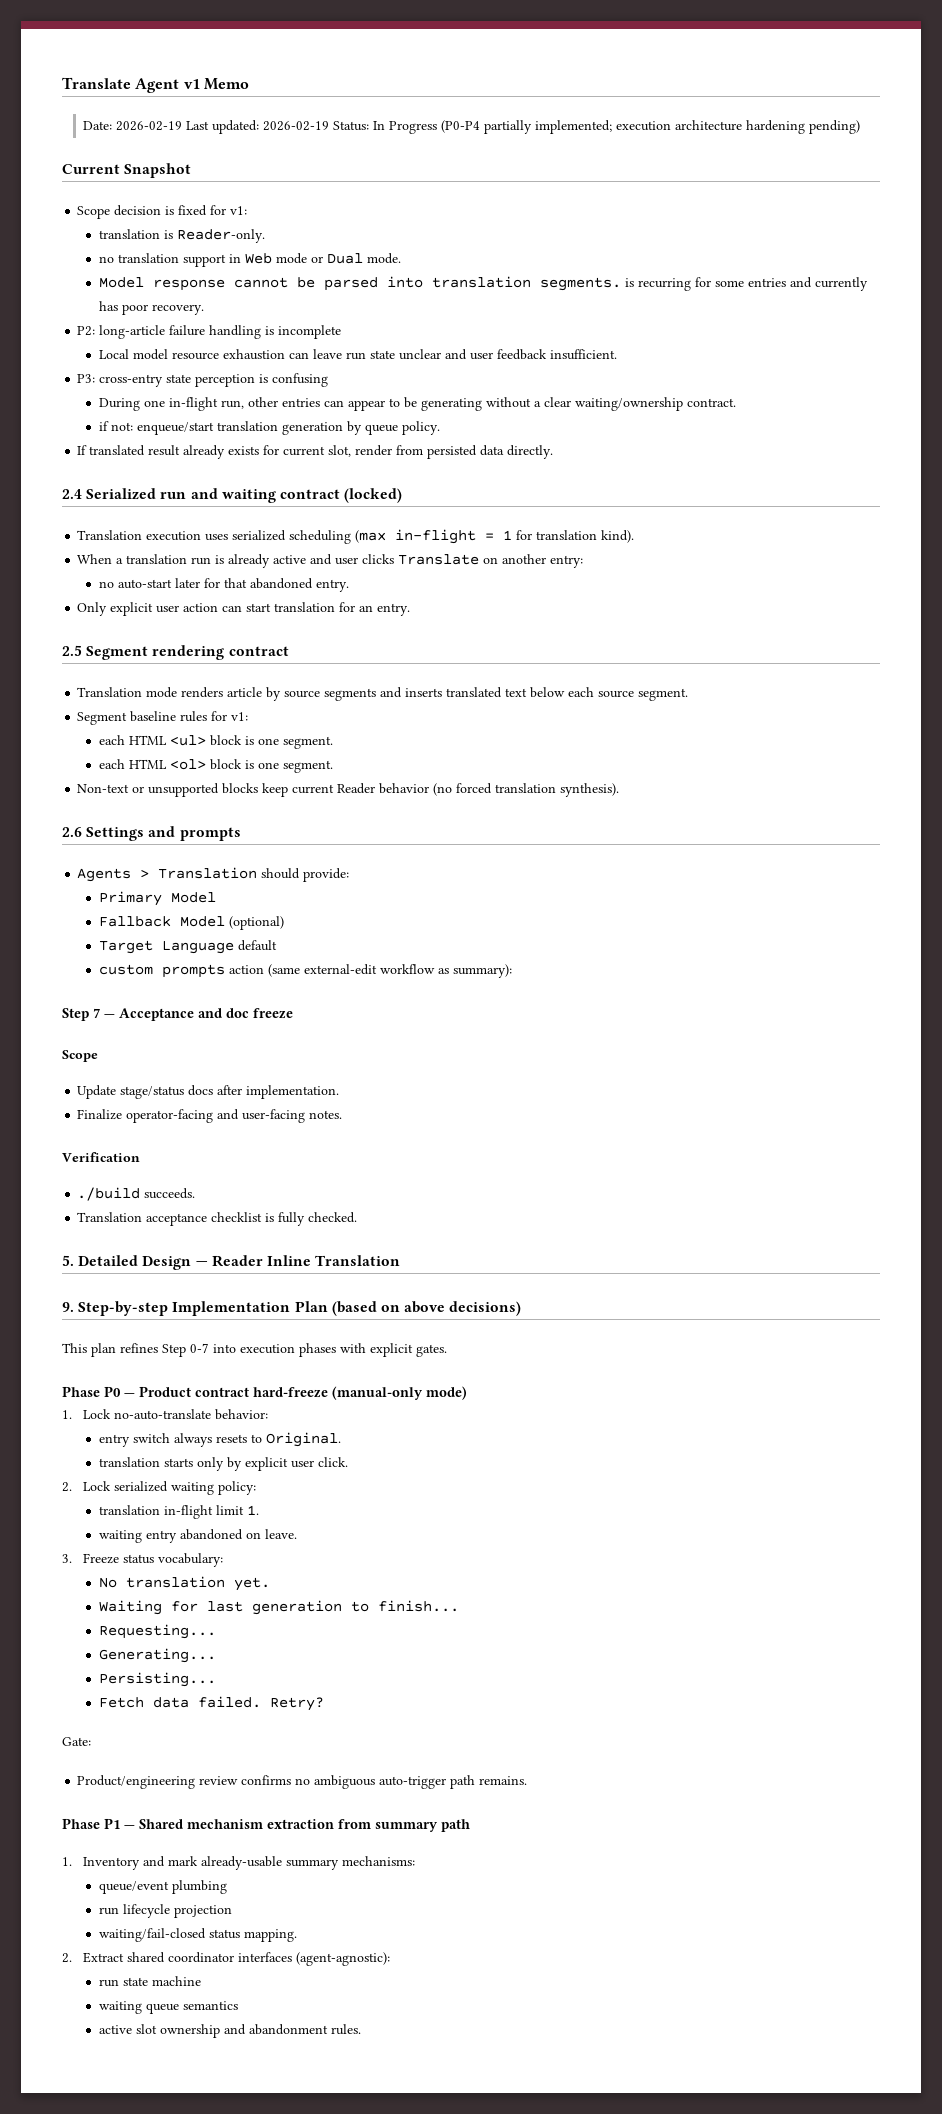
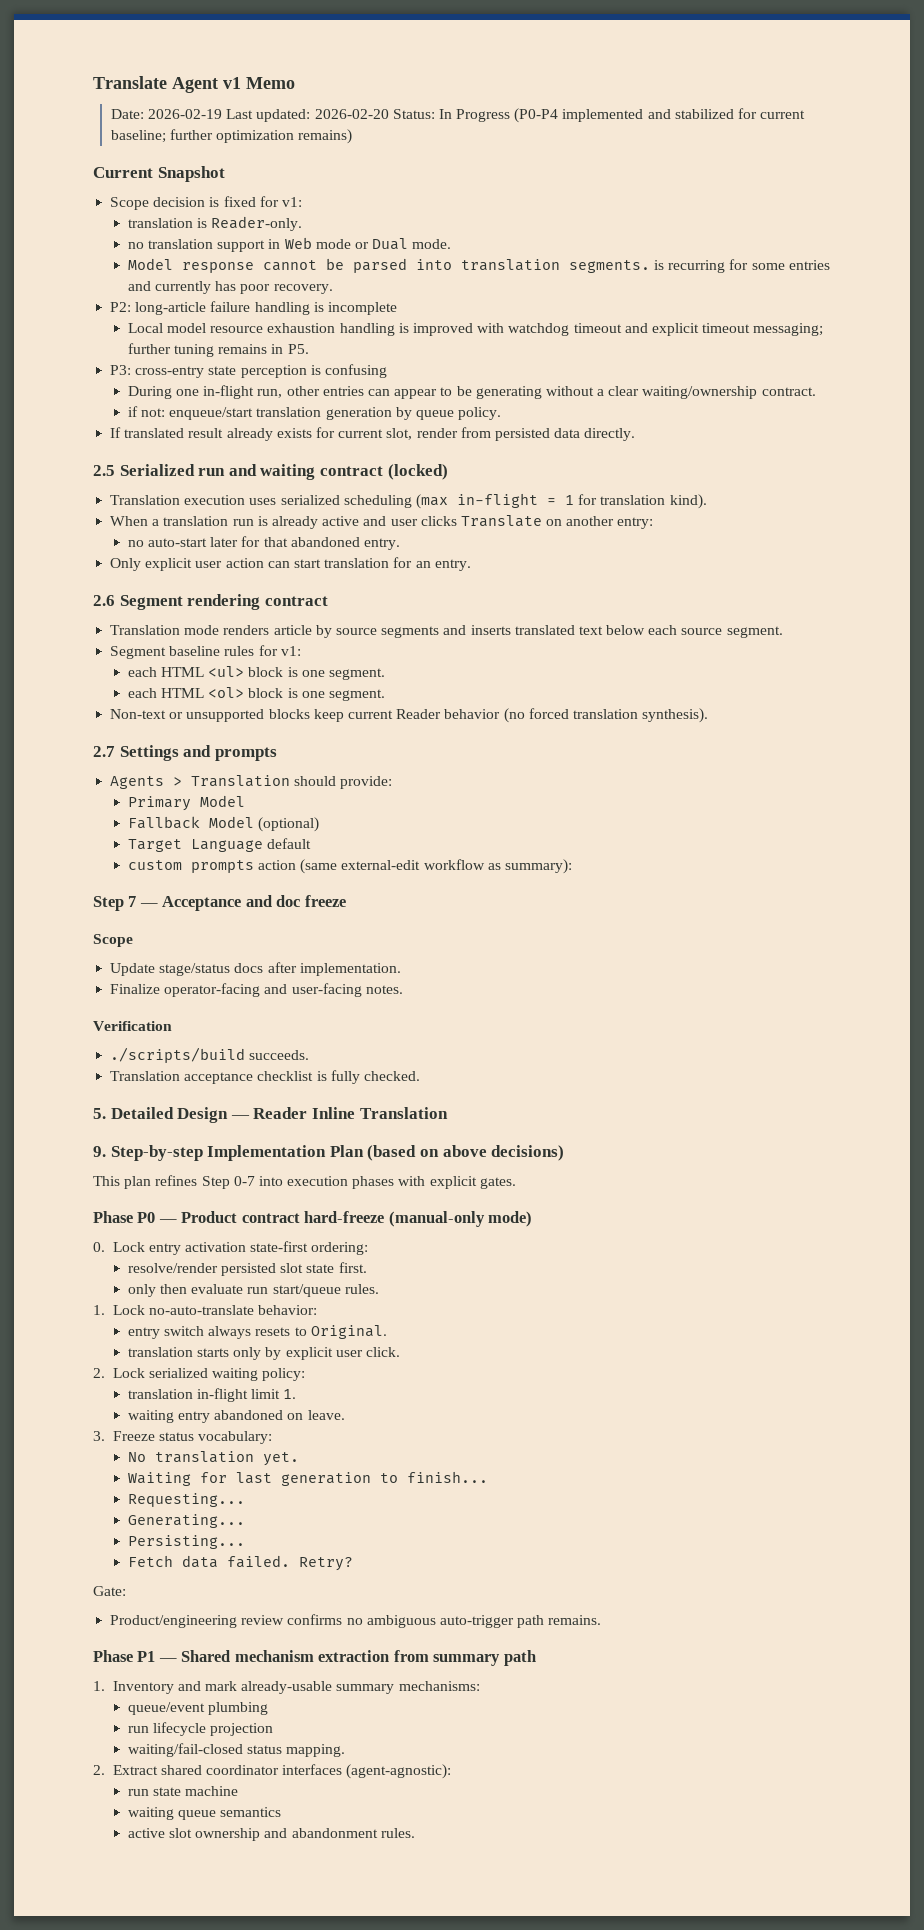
- Date: 2026-02-19 Last updated: 2026-02-19 Status: In Progress (P0-P4 partially implemented; execution architecture hardening pending)
+ Date: 2026-02-19 Last updated: 2026-02-20 Status: In Progress (P0-P4 implemented and stabilized for current baseline; further optimization remains)
- Local model resource exhaustion can leave run state unclear and user feedback insufficient.
+ Local model resource exhaustion handling is improved with watchdog timeout and explicit timeout messaging; further tuning remains in P5.
- 2.4 Serialized run and waiting contract (locked)
+ 2.5 Serialized run and waiting contract (locked)
- 2.5 Segment rendering contract
+ 2.6 Segment rendering contract
- 2.6 Settings and prompts
+ 2.7 Settings and prompts
- ./build succeeds.
+ ./scripts/build succeeds.
+ 0. Lock entry activation state-first ordering:
+ resolve/render persisted slot state first.
+ only then evaluate run start/queue rules.

